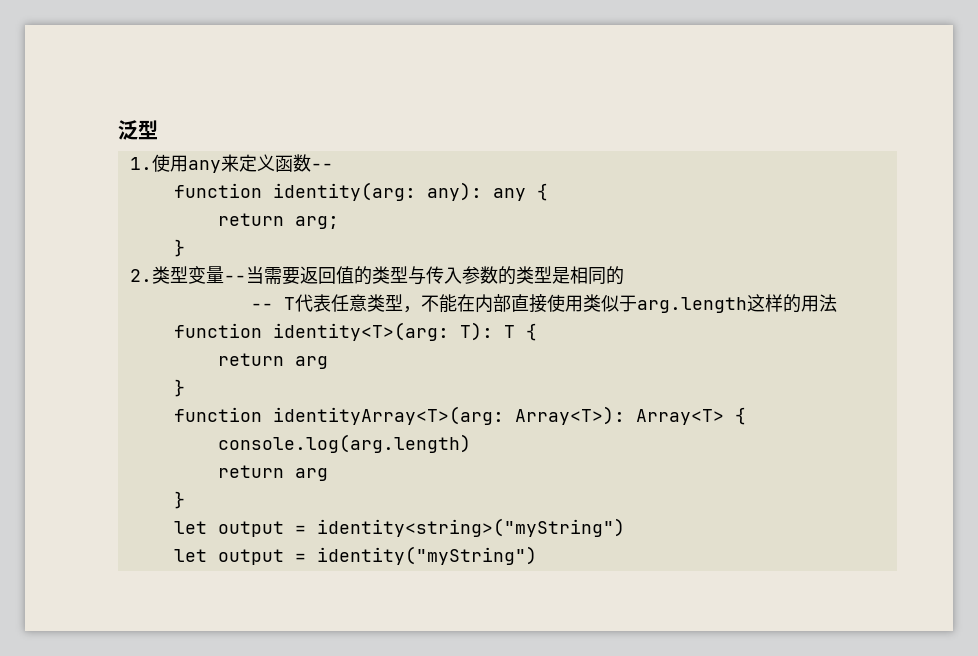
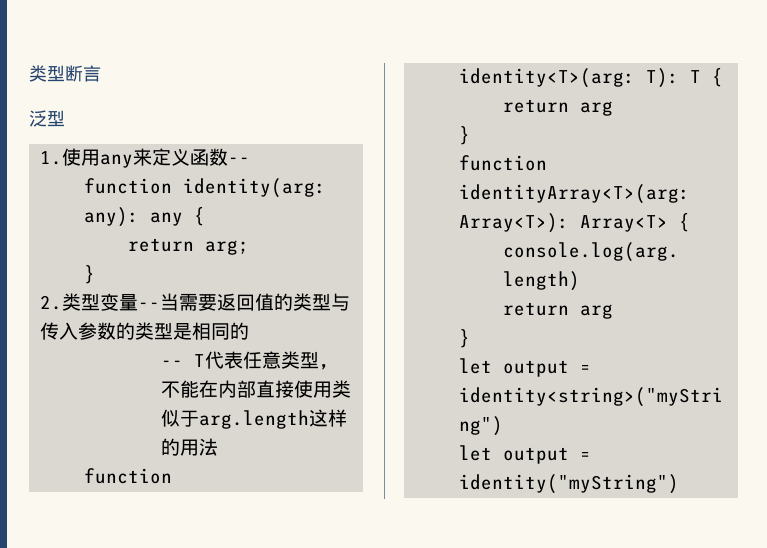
+ 类型断言

